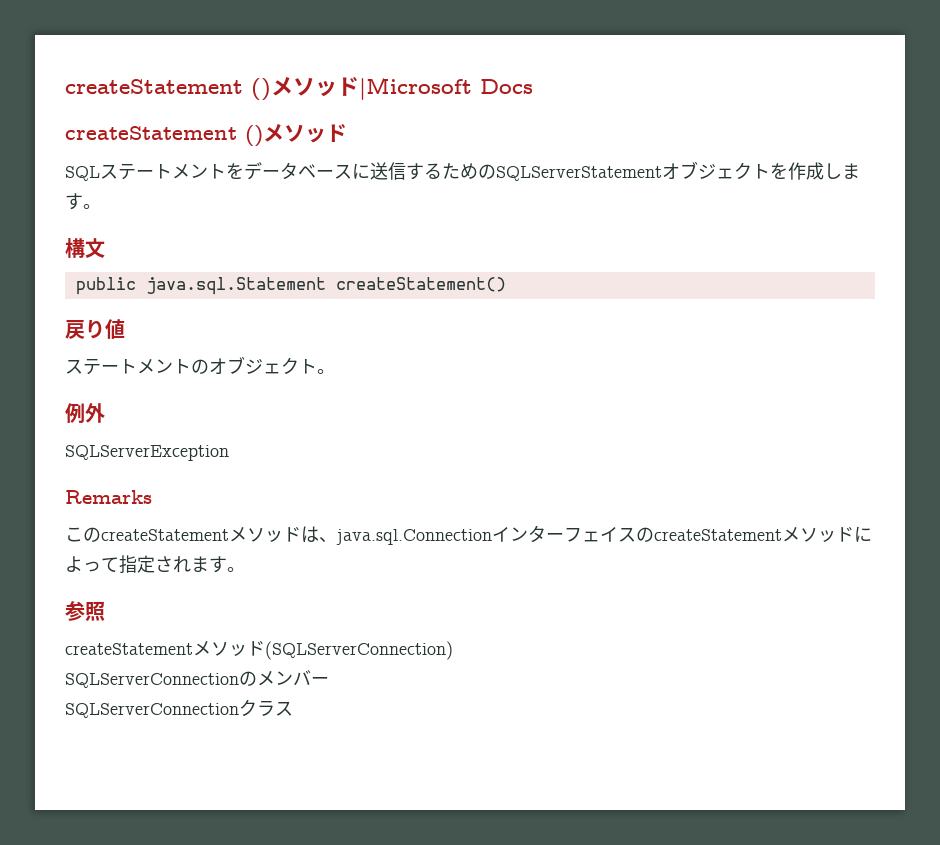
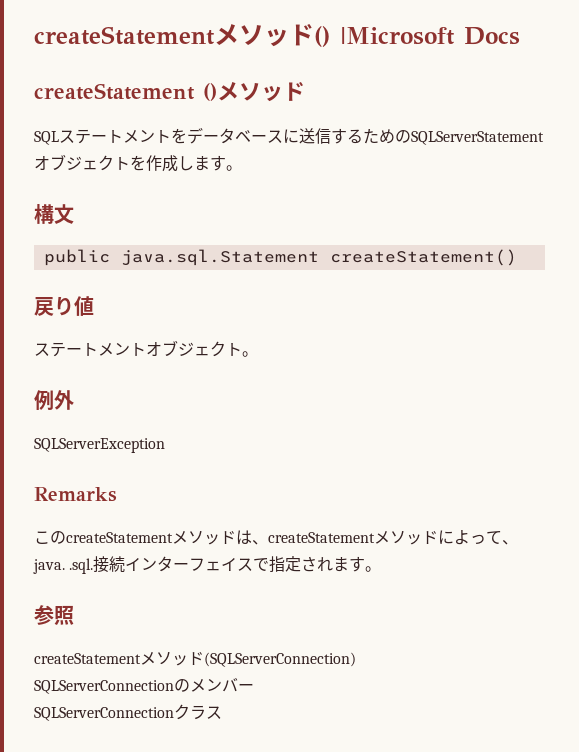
- createStatement ()メソッド|Microsoft Docs
+ createStatementメソッド() |Microsoft Docs
- ステートメントのオブジェクト。
+ ステートメントオブジェクト。
- このcreateStatementメソッドは、java.sql.ConnectionインターフェイスのcreateStatementメソッドによって指定されます。
+ このcreateStatementメソッドは、createStatementメソッドによって、java. .sql.接続インターフェイスで指定されます。

